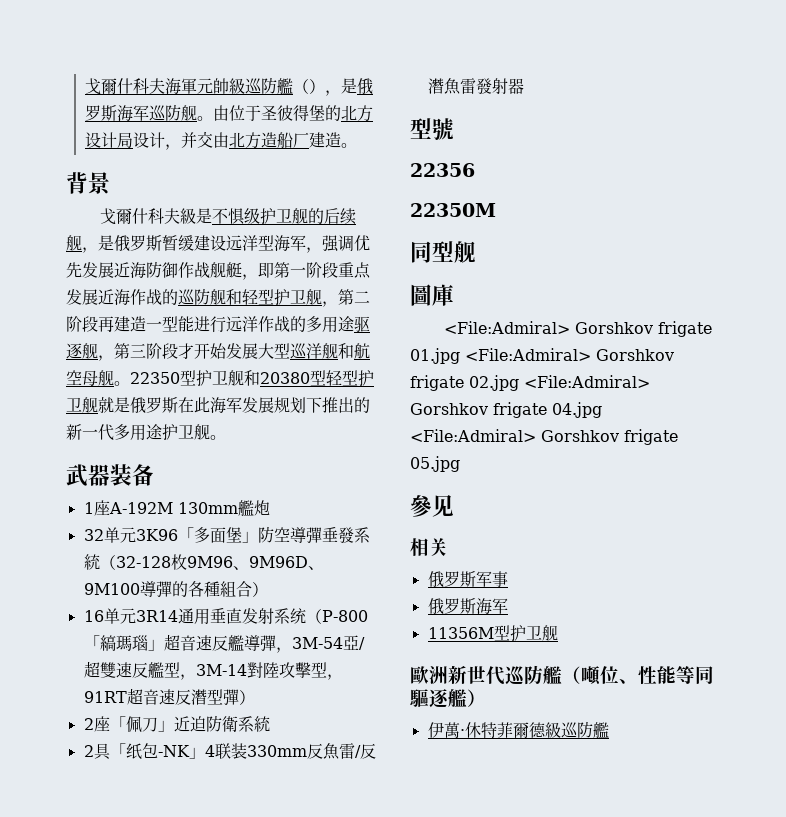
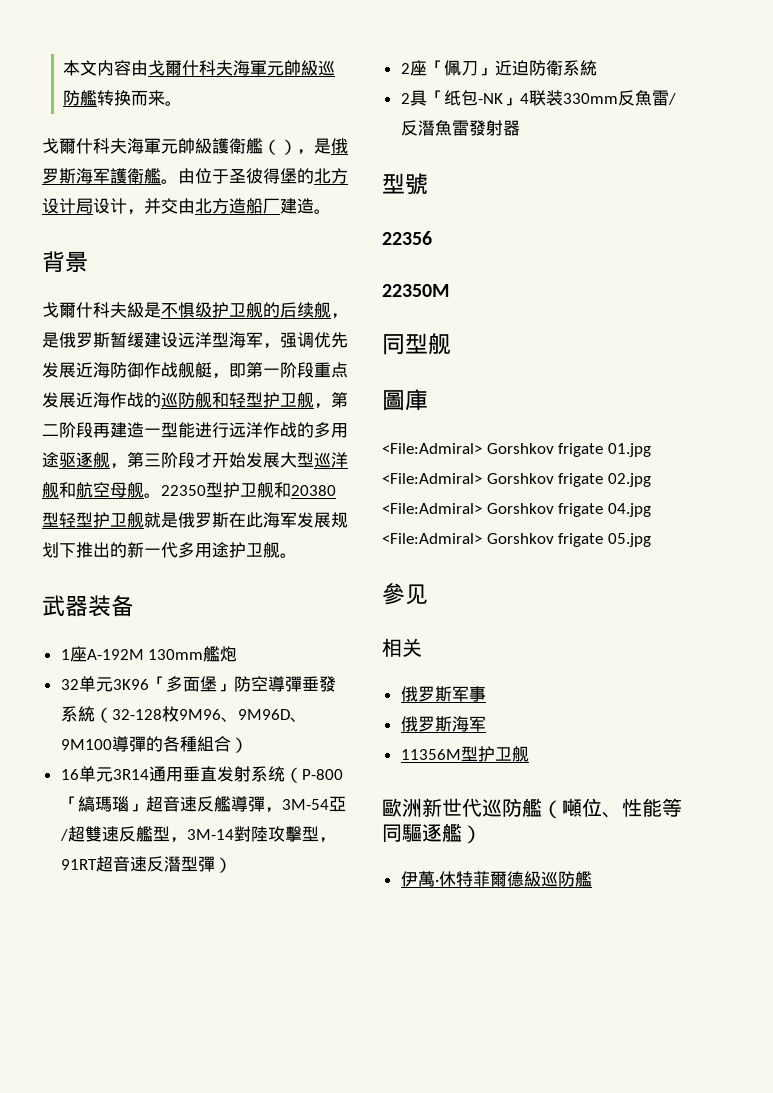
- 戈爾什科夫海軍元帥級巡防艦（），是俄罗斯海军巡防舰。
+ 本文内容由戈爾什科夫海軍元帥級巡防艦转换而来。
+ 戈爾什科夫海軍元帥級護衛艦（），是俄罗斯海军護衛艦。

